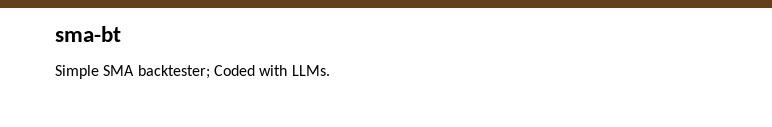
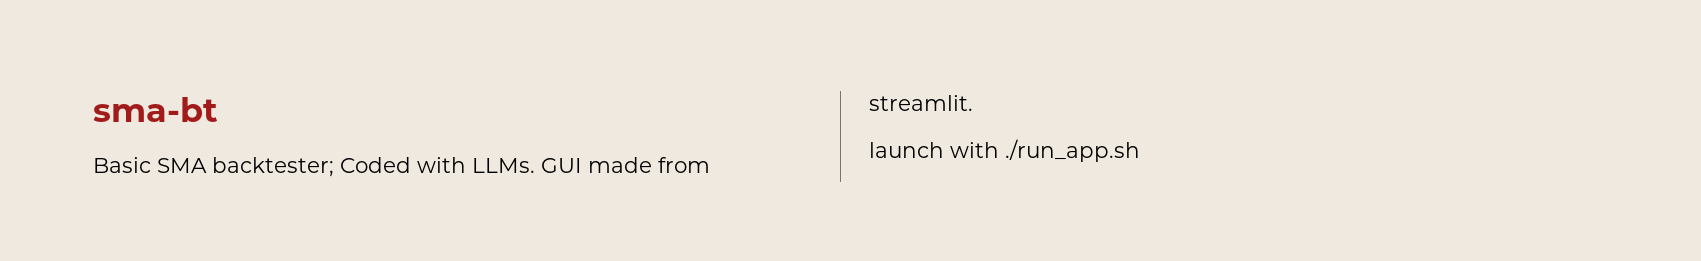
- Simple SMA backtester; Coded with LLMs.
+ Basic SMA backtester; Coded with LLMs.
+ GUI made from streamlit.
+ launch with ./run_app.sh

